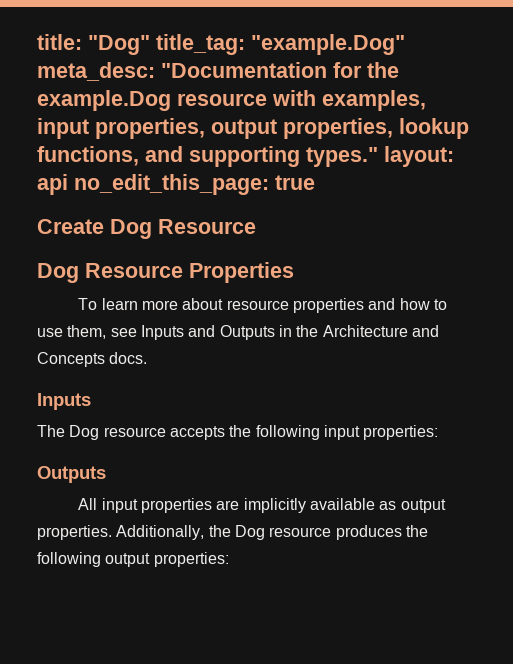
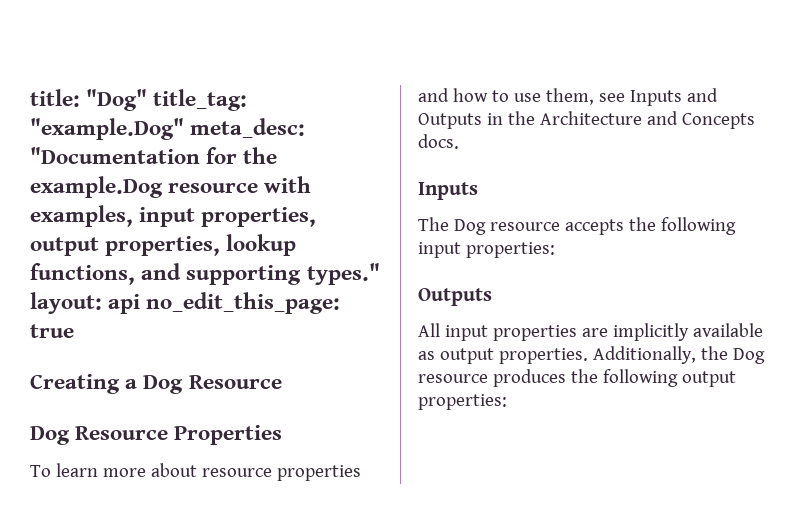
- Create Dog Resource
+ Creating a Dog Resource

